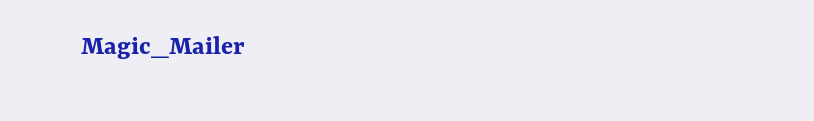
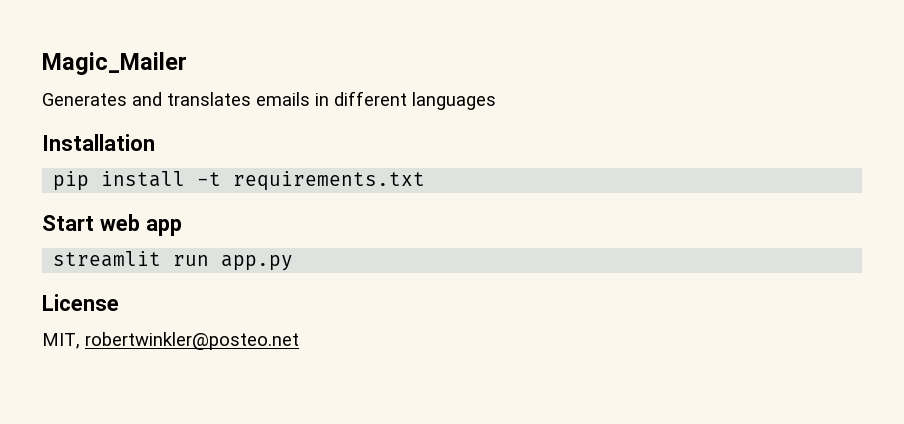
+ Generates and translates emails in different languages
+ Installation
+ pip install -t requirements.txt
+ Start web app
+ streamlit run app.py
+ License
+ MIT, robertwinkler@posteo.net

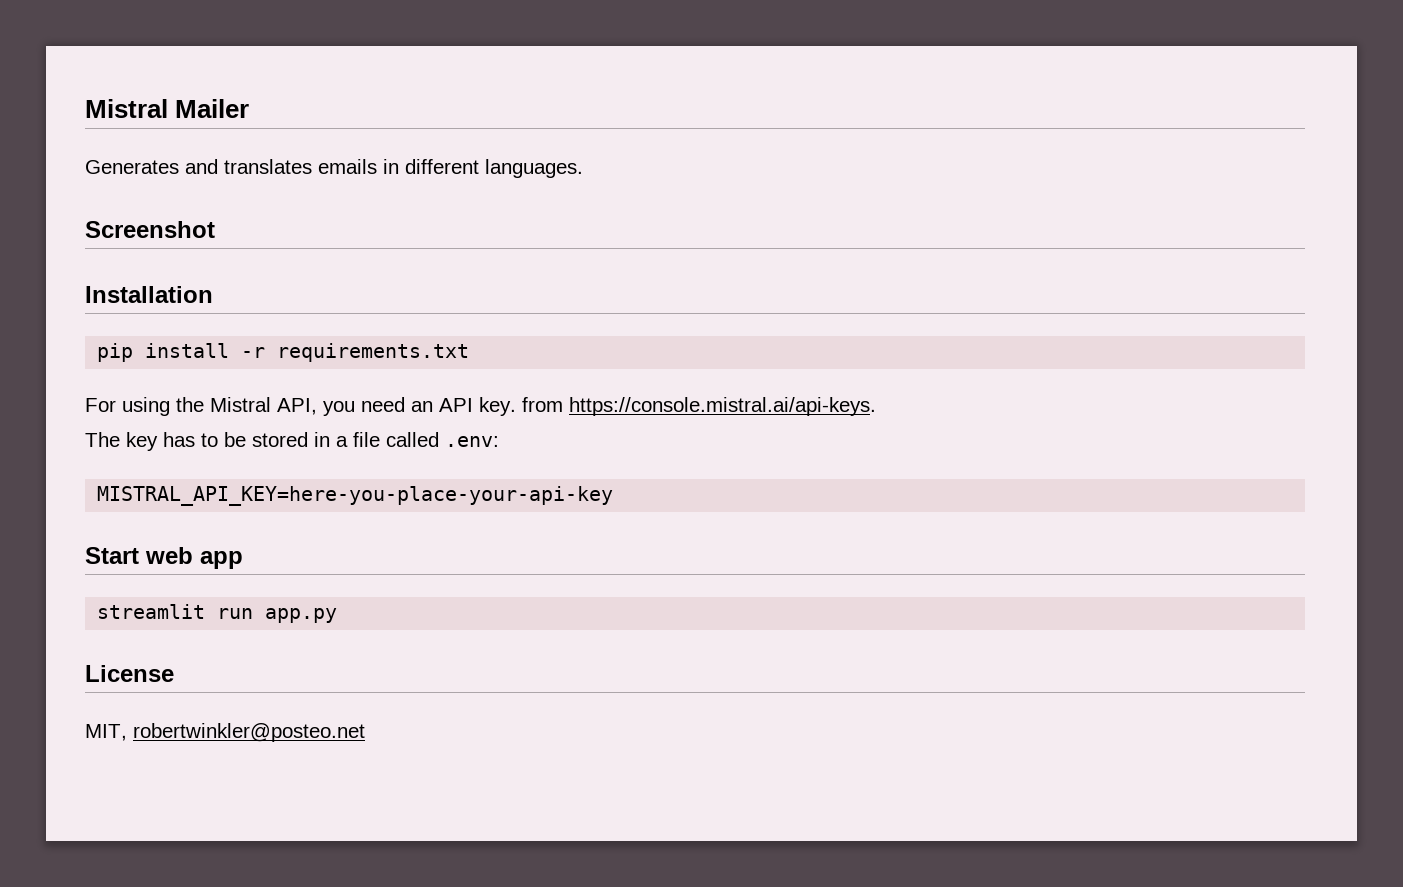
- Magic_Mailer
+ Mistral Mailer
- Generates and translates emails in different languages
+ Generates and translates emails in different languages.
+ Screenshot
- pip install -t requirements.txt
+ pip install -r requirements.txt
+ For using the Mistral API, you need an API key. from https://console.mistral.ai/api-keys.
+ The key has to be stored in a file called .env:
+ MISTRAL_API_KEY=here-you-place-your-api-key

